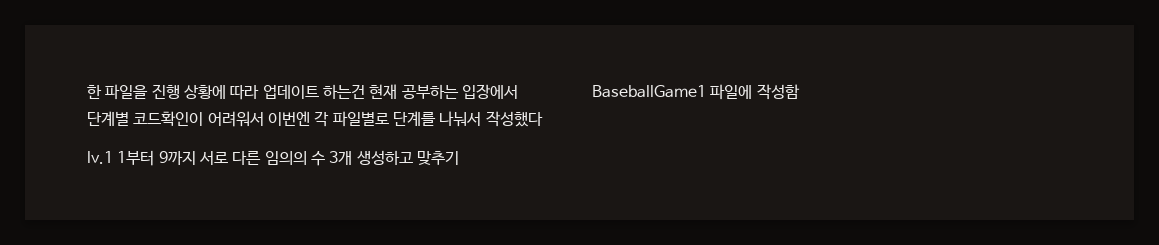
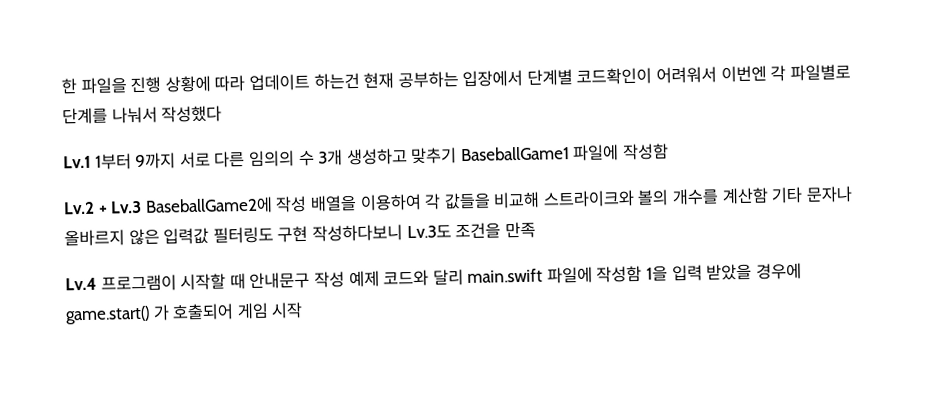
- lv.1 1부터 9까지 서로 다른 임의의 수 3개 생성하고 맞추기 BaseballGame1 파일에 작성함
+ Lv.1 1부터 9까지 서로 다른 임의의 수 3개 생성하고 맞추기 BaseballGame1 파일에 작성함
+ Lv.2 + Lv.3 BaseballGame2에 작성 배열을 이용하여 각 값들을 비교해 스트라이크와 볼의 개수를 계산함 기타 문자나 올바르지 않은 입력값 필터링도 구현 작성하다보니 Lv.3도 조건을 만족
+ Lv.4 프로그램이 시작할 때 안내문구 작성 예제 코드와 달리 main.swift 파일에 작성함 1을 입력 받았을 경우에 game.start() 가 호출되어 게임 시작

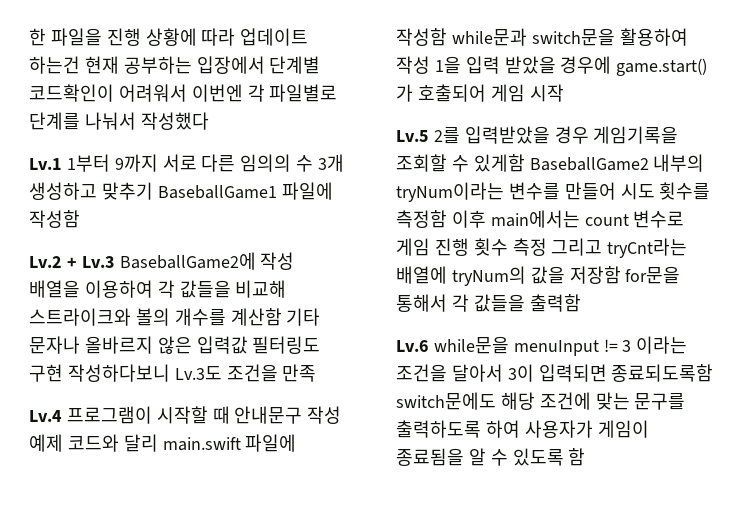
- Lv.4 프로그램이 시작할 때 안내문구 작성 예제 코드와 달리 main.swift 파일에 작성함 1을 입력 받았을 경우에 game.start() 가 호출되어 게임 시작
+ Lv.4 프로그램이 시작할 때 안내문구 작성 예제 코드와 달리 main.swift 파일에 작성함 while문과 switch문을 활용하여 작성 1을 입력 받았을 경우에 game.start() 가 호출되어 게임 시작
+ Lv.5 2를 입력받았을 경우 게임기록을 조회할 수 있게함 BaseballGame2 내부의 tryNum이라는 변수를 만들어 시도 횟수를 측정함 이후 main에서는 count 변수로 게임 진행 횟수 측정 그리고 tryCnt라는 배열에 tryNum의 값을 저장함 for문을 통해서 각 값들을 출력함
+ Lv.6 while문을 menuInput != 3 이라는 조건을 달아서 3이 입력되면 종료되도록함 switch문에도 해당 조건에 맞는 문구를 출력하도록 하여 사용자가 게임이 종료됨을 알 수 있도록 함

